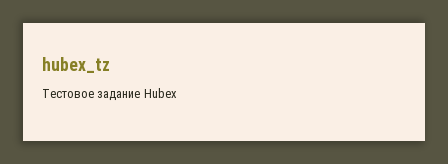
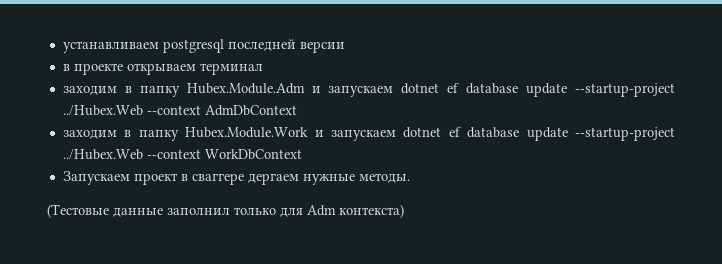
- hubex_tz
- Тестовое задание Hubex
+ устанавливаем postgresql последней версии
+ в проекте открываем терминал
+ заходим в папку Hubex.Module.Adm и запускаем dotnet ef database update --startup-project ../Hubex.Web --context AdmDbContext
+ заходим в папку Hubex.Module.Work и запускаем dotnet ef database update --startup-project ../Hubex.Web --context WorkDbContext
+ Запускаем проект в сваггере дергаем нужные методы.
+ (Тестовые данные заполнил только для Adm контекста)

